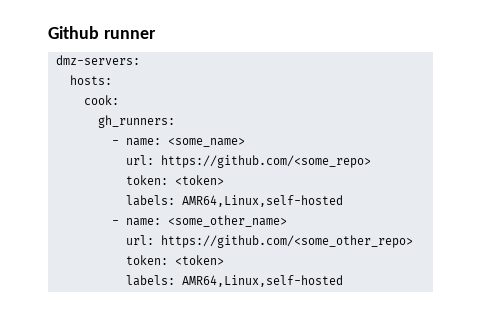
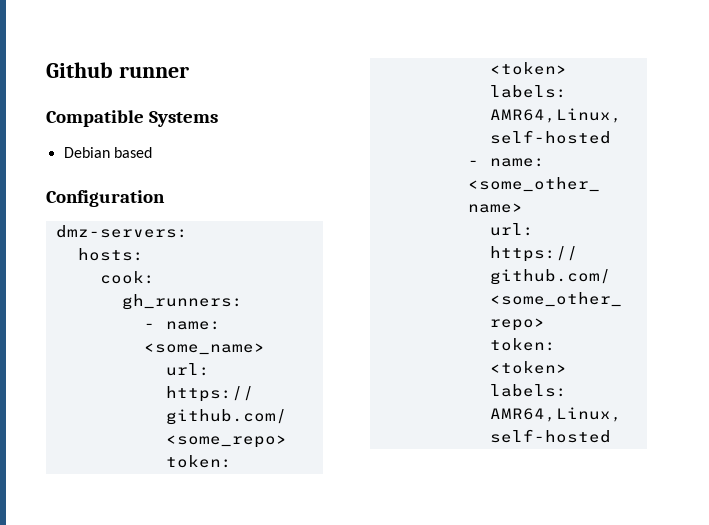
+ Compatible Systems
+ Debian based
+ Configuration

